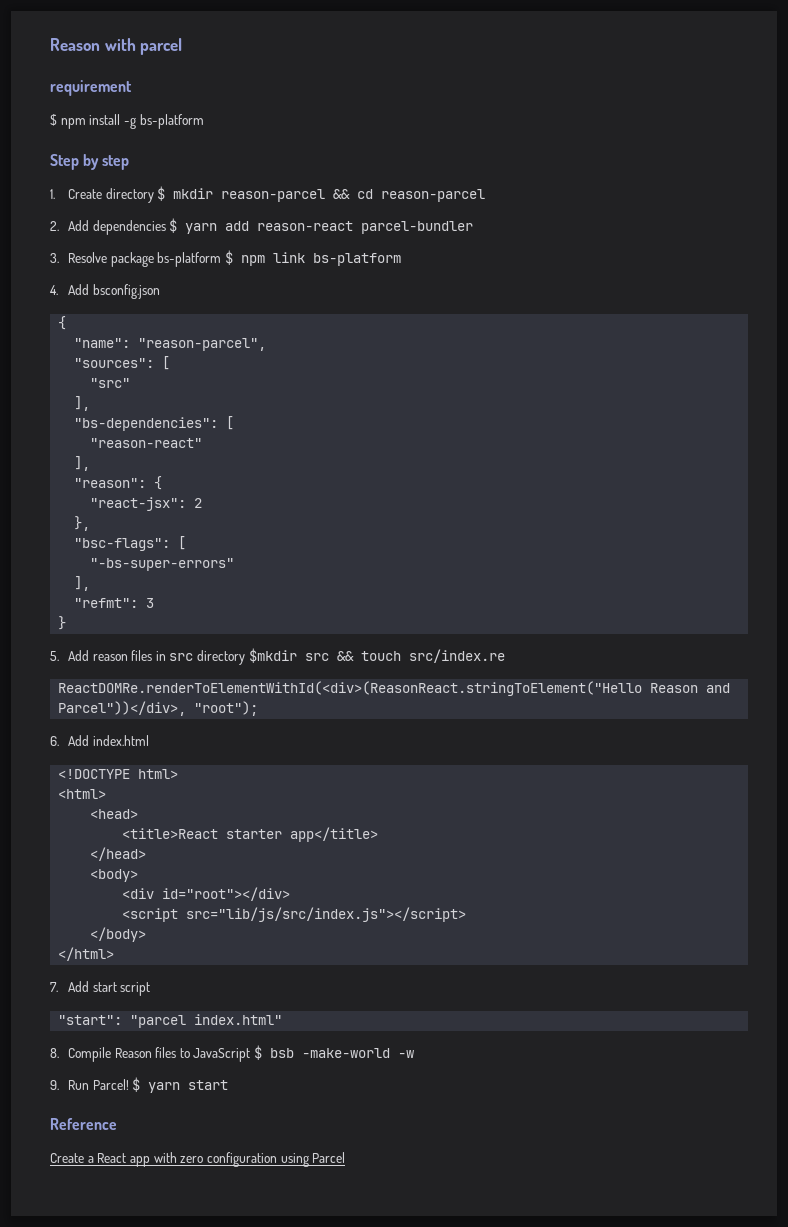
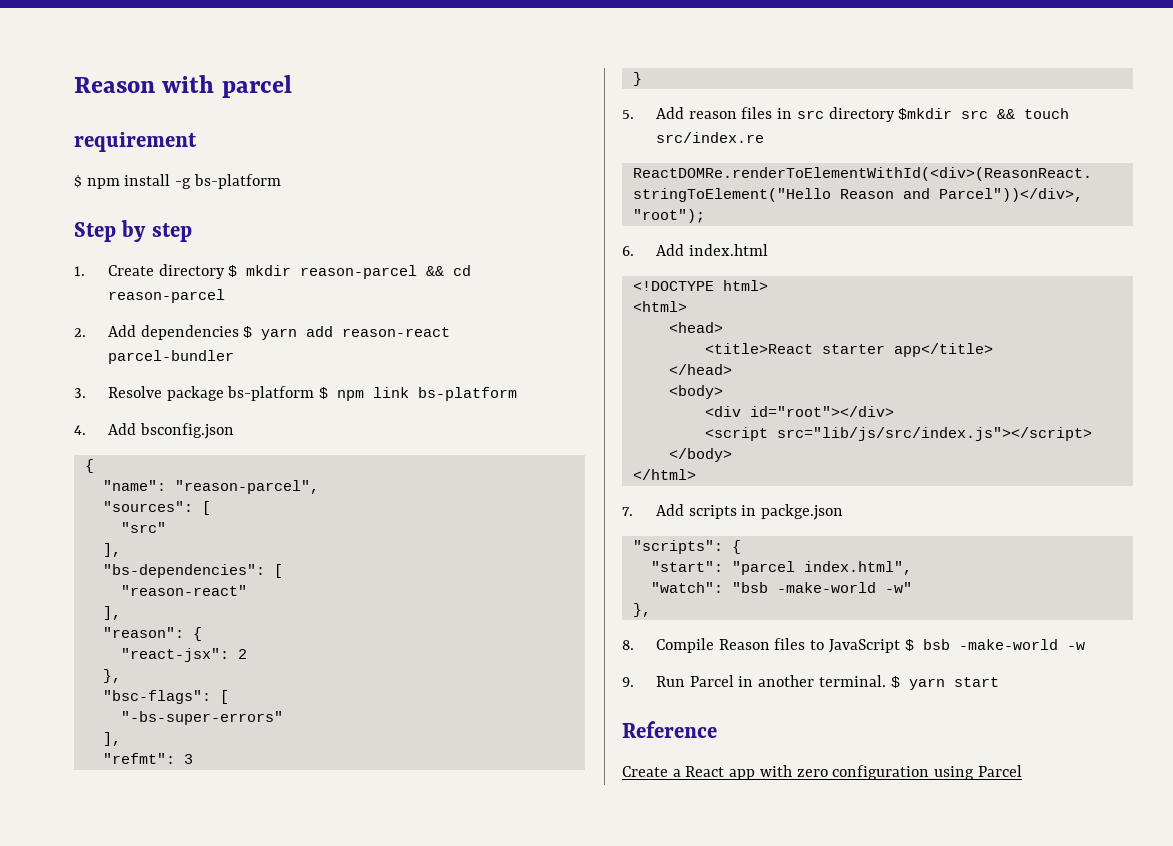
- 7. Add start script
- "start": "parcel index.html"
+ 7. Add scripts in packge.json
+ "scripts": {
+ "start": "parcel index.html",
+ "watch": "bsb -make-world -w"
+ },
- 9. Run Parcel!
+ 9. Run Parcel in another terminal.

